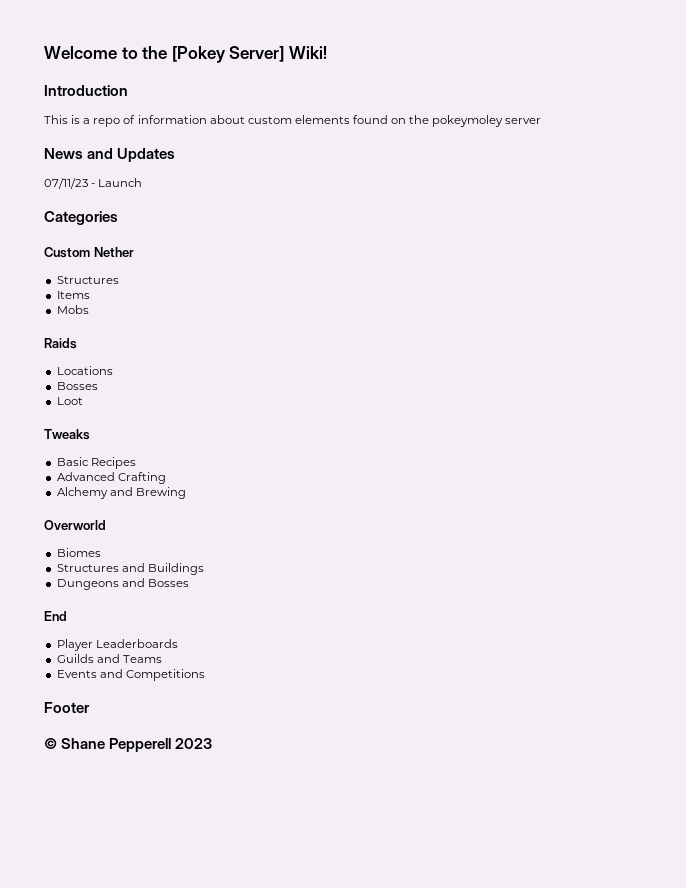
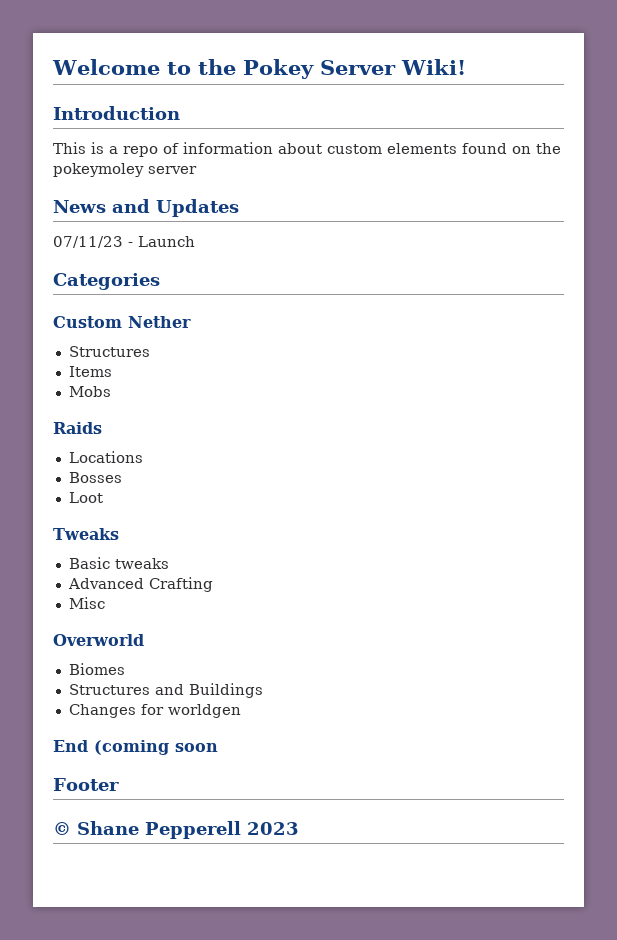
- Welcome to the [Pokey Server] Wiki!
+ Welcome to the Pokey Server Wiki!
- Basic Recipes
+ Basic tweaks
- Alchemy and Brewing
+ Misc
- Dungeons and Bosses
- End
- Player Leaderboards
- Guilds and Teams
- Events and Competitions
+ Changes for worldgen
+ End (coming soon

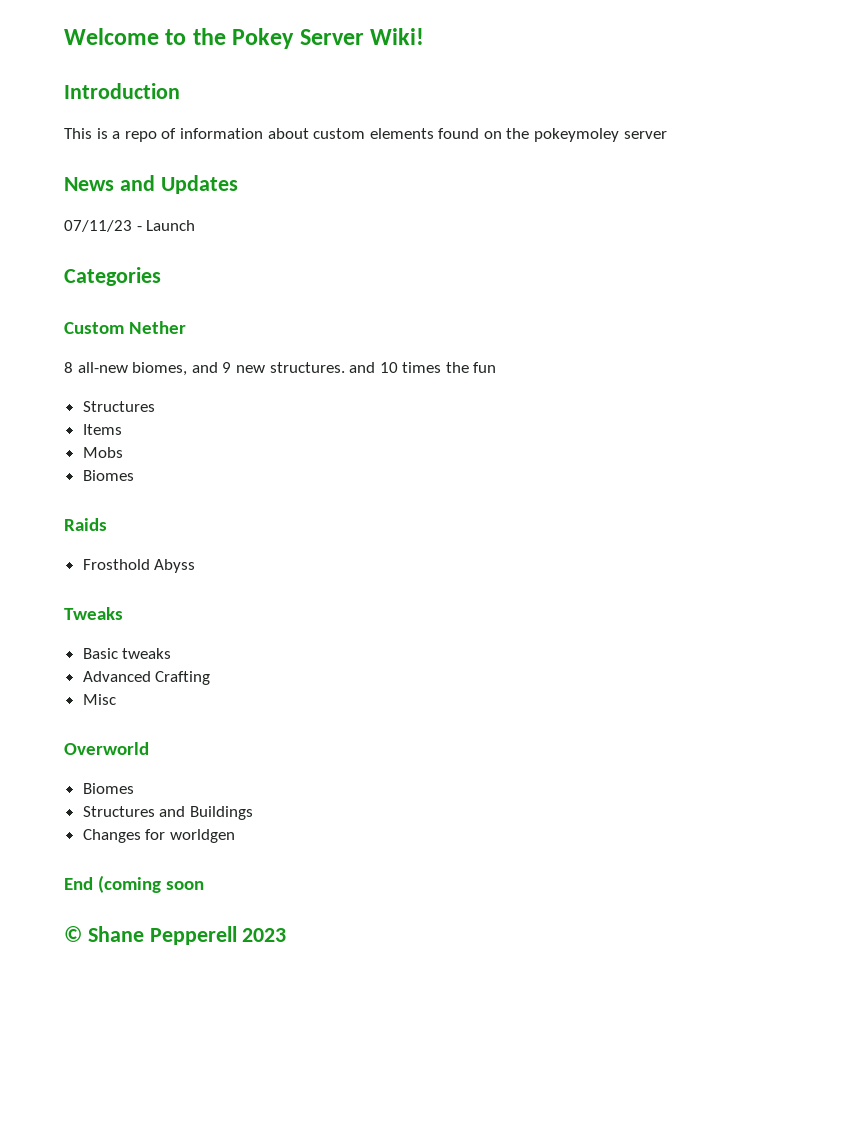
+ 8 all-new biomes, and 9 new structures. and 10 times the fun
  Mobs
+ Biomes
- Locations
- Bosses
- Loot
+ Frosthold Abyss
- Footer

